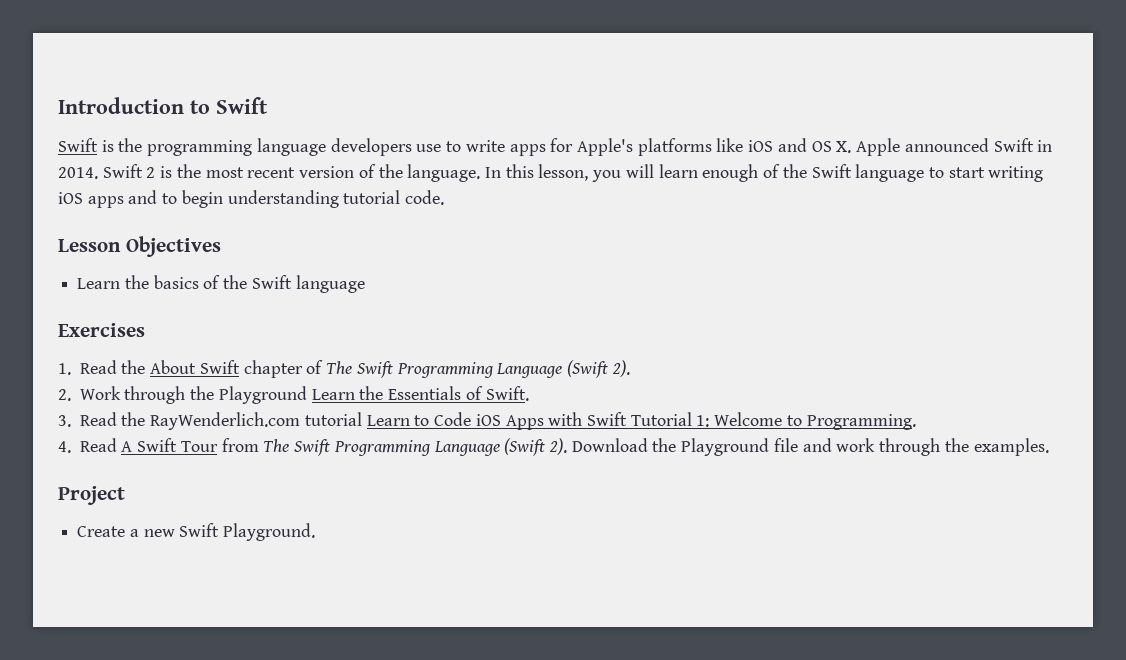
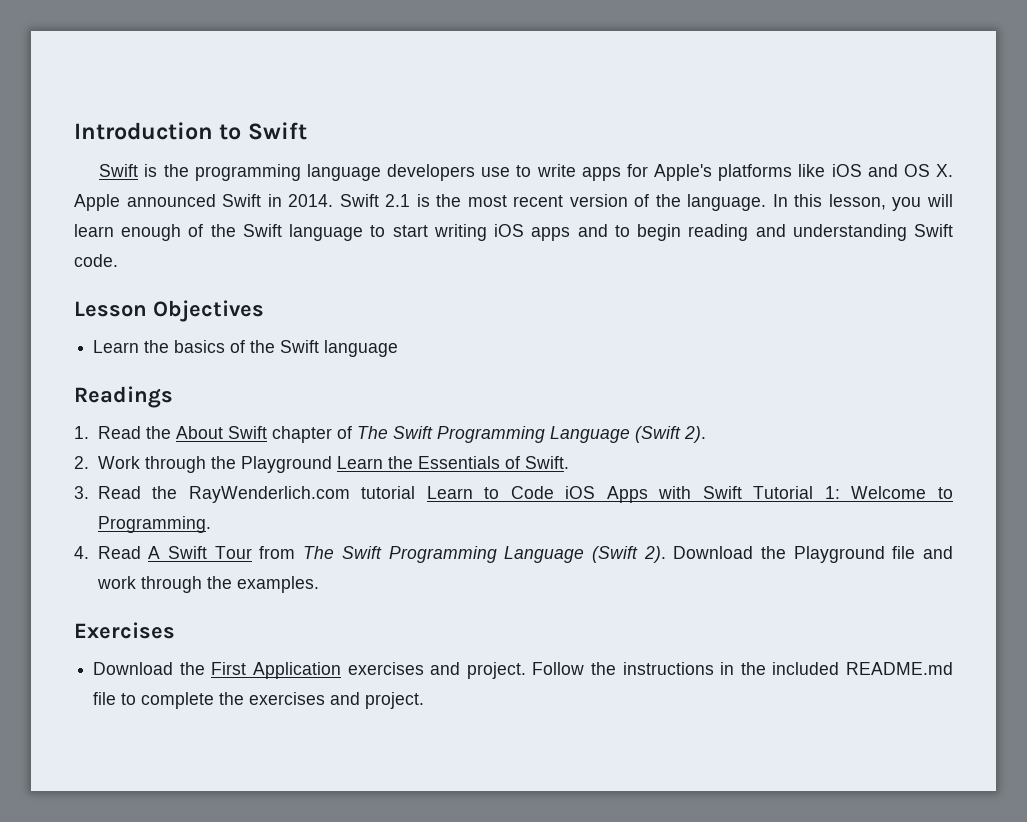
- Swift 2 is the most recent version of the language.
+ Swift 2.1 is the most recent version of the language.
- In this lesson, you will learn enough of the Swift language to start writing iOS apps and to begin understanding tutorial code.
+ In this lesson, you will learn enough of the Swift language to start writing iOS apps and to begin reading and understanding Swift code.
- Exercises
+ Readings
- Project
- Create a new Swift Playground.
+ Exercises
+ Download the First Application exercises and project. Follow the instructions in the included README.md file to complete the exercises and project.

